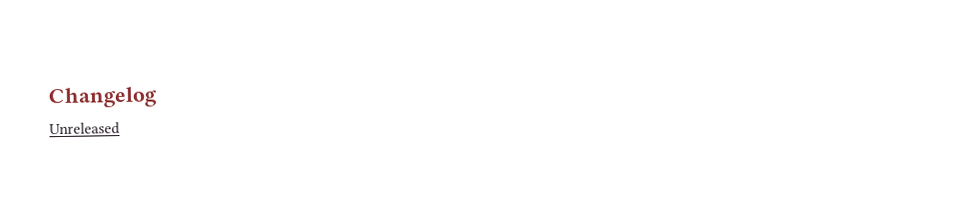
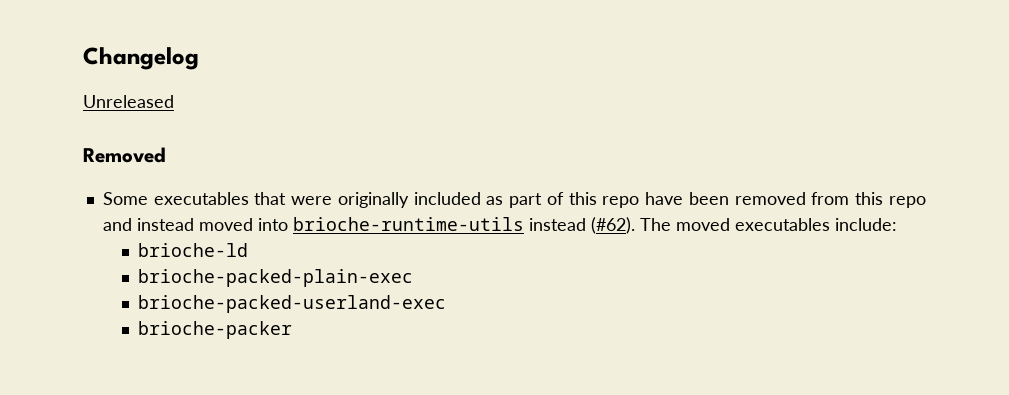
+ Removed
+ Some executables that were originally included as part of this repo have been removed from this repo and instead moved into brioche-runtime-utils instead (#62). The moved executables include:
+ brioche-ld
+ brioche-packed-plain-exec
+ brioche-packed-userland-exec
+ brioche-packer

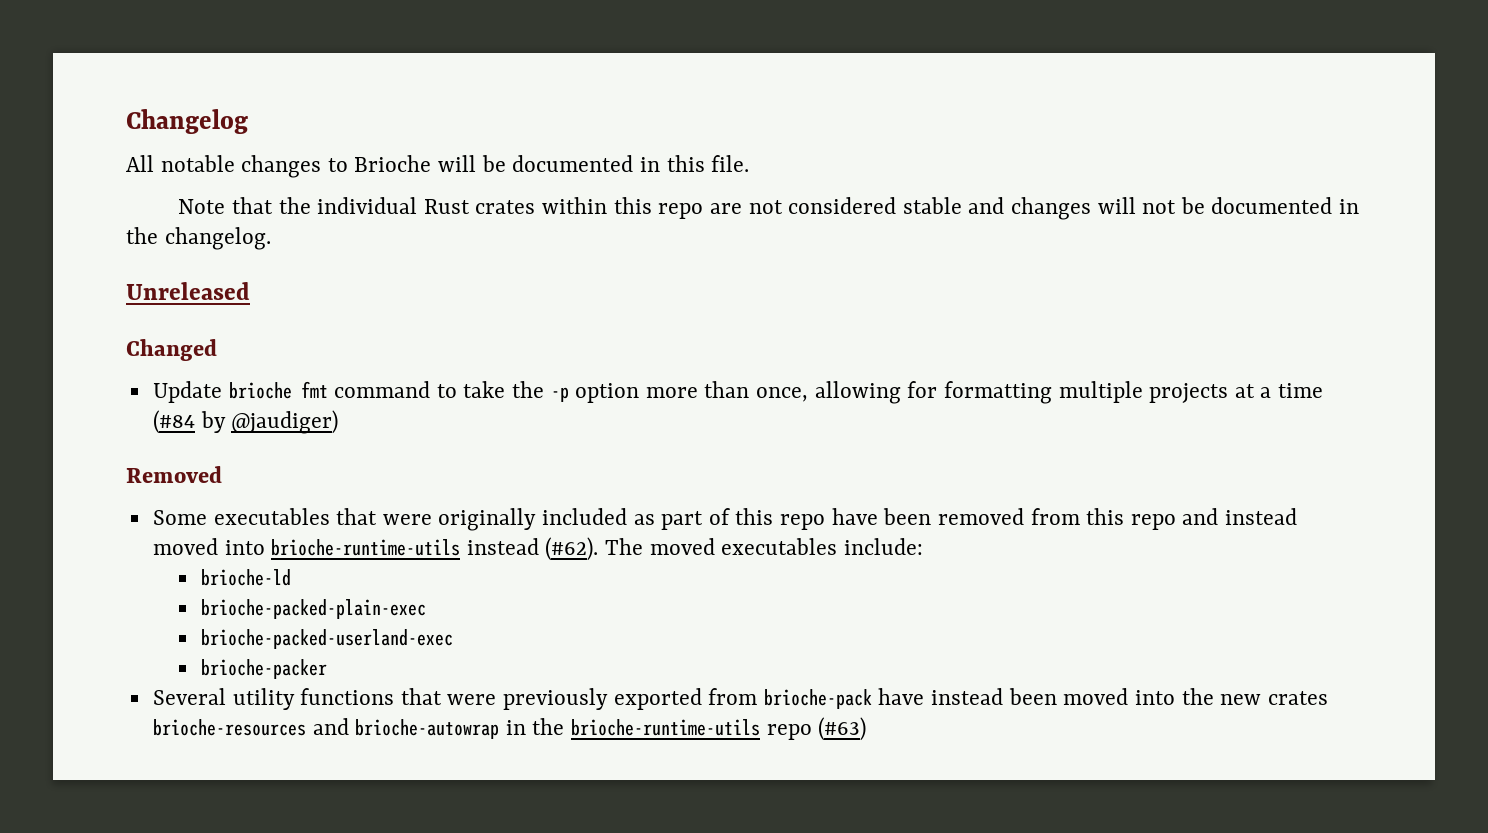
+ All notable changes to Brioche will be documented in this file.
+ Note that the individual Rust crates within this repo are not considered stable and changes will not be documented in the changelog.
  Unreleased
+ Changed
+ Update brioche fmt command to take the -p option more than once, allowing for formatting multiple projects at a time (#84 by @jaudiger)
+ Several utility functions that were previously exported from brioche-pack have instead been moved into the new crates brioche-resources and brioche-autowrap in the brioche-runtime-utils repo (#63)

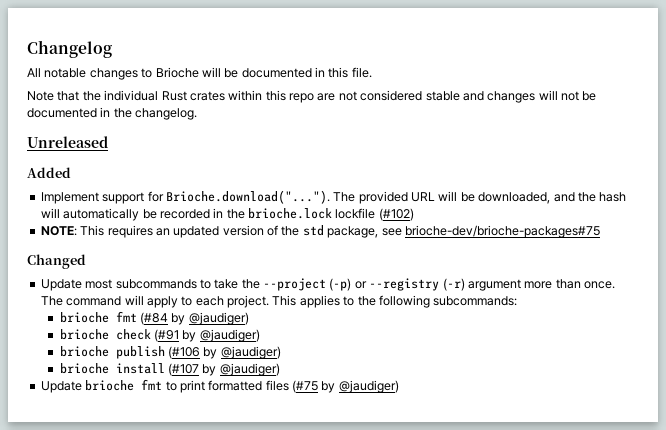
+ Added
+ Implement support for Brioche.download("..."). The provided URL will be downloaded, and the hash will automatically be recorded in the brioche.lock lockfile (#102)
+ NOTE: This requires an updated version of the std package, see brioche-dev/brioche-packages#75
  Changed
- Update brioche fmt command to take the -p option more than once, allowing for formatting multiple projects at a time (#84 by @jaudiger)
- Removed
- Some executables that were originally included as part of this repo have been removed from this repo and instead moved into brioche-runtime-utils instead (#62). The moved executables include:
- brioche-ld
- brioche-packed-plain-exec
- brioche-packed-userland-exec
- brioche-packer
- Several utility functions that were previously exported from brioche-pack have instead been moved into the new crates brioche-resources and brioche-autowrap in the brioche-runtime-utils repo (#63)
+ Update most subcommands to take the --project (-p) or --registry (-r) argument more than once. The command will apply to each project. This applies to the following subcommands:
+ brioche fmt (#84 by @jaudiger)
+ brioche check (#91 by @jaudiger)
+ brioche publish (#106 by @jaudiger)
+ brioche install (#107 by @jaudiger)
+ Update brioche fmt to print formatted files (#75 by @jaudiger)

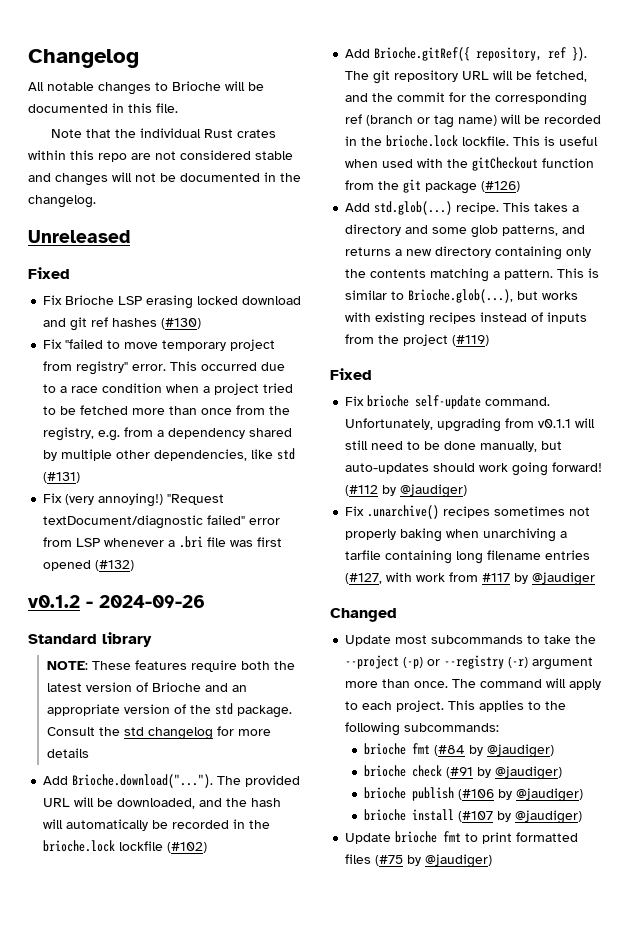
  Unreleased
- Added
- Implement support for Brioche.download("..."). The provided URL will be downloaded, and the hash will automatically be recorded in the brioche.lock lockfile (#102)
+ Fixed
+ Fix Brioche LSP erasing locked download and git ref hashes (#130)
+ Fix "failed to move temporary project from registry" error. This occurred due to a race condition when a project tried to be fetched more than once from the registry, e.g. from a dependency shared by multiple other dependencies, like std (#131)
+ Fix (very annoying!) "Request textDocument/diagnostic failed" error from LSP whenever a .bri file was first opened (#132)
+ v0.1.2 - 2024-09-26
+ Standard library
+ NOTE: These features require both the latest version of Brioche and an appropriate version of the std package. Consult the std changelog for more details
+ Add Brioche.download("..."). The provided URL will be downloaded, and the hash will automatically be recorded in the brioche.lock lockfile (#102)
- NOTE: This requires an updated version of the std package, see brioche-dev/brioche-packages#75
+ Add Brioche.gitRef({ repository, ref }). The git repository URL will be fetched, and the commit for the corresponding ref (branch or tag name) will be recorded in the brioche.lock lockfile. This is useful when used with the gitCheckout function from the git package (#126)
+ Add std.glob(...) recipe. This takes a directory and some glob patterns, and returns a new directory containing only the contents matching a pattern. This is similar to Brioche.glob(...), but works with existing recipes instead of inputs from the project (#119)
+ Fixed
+ Fix brioche self-update command. Unfortunately, upgrading from v0.1.1 will still need to be done manually, but auto-updates should work going forward! (#112 by @jaudiger)
+ Fix .unarchive() recipes sometimes not properly baking when unarchiving a tarfile containing long filename entries (#127, with work from #117 by @jaudiger

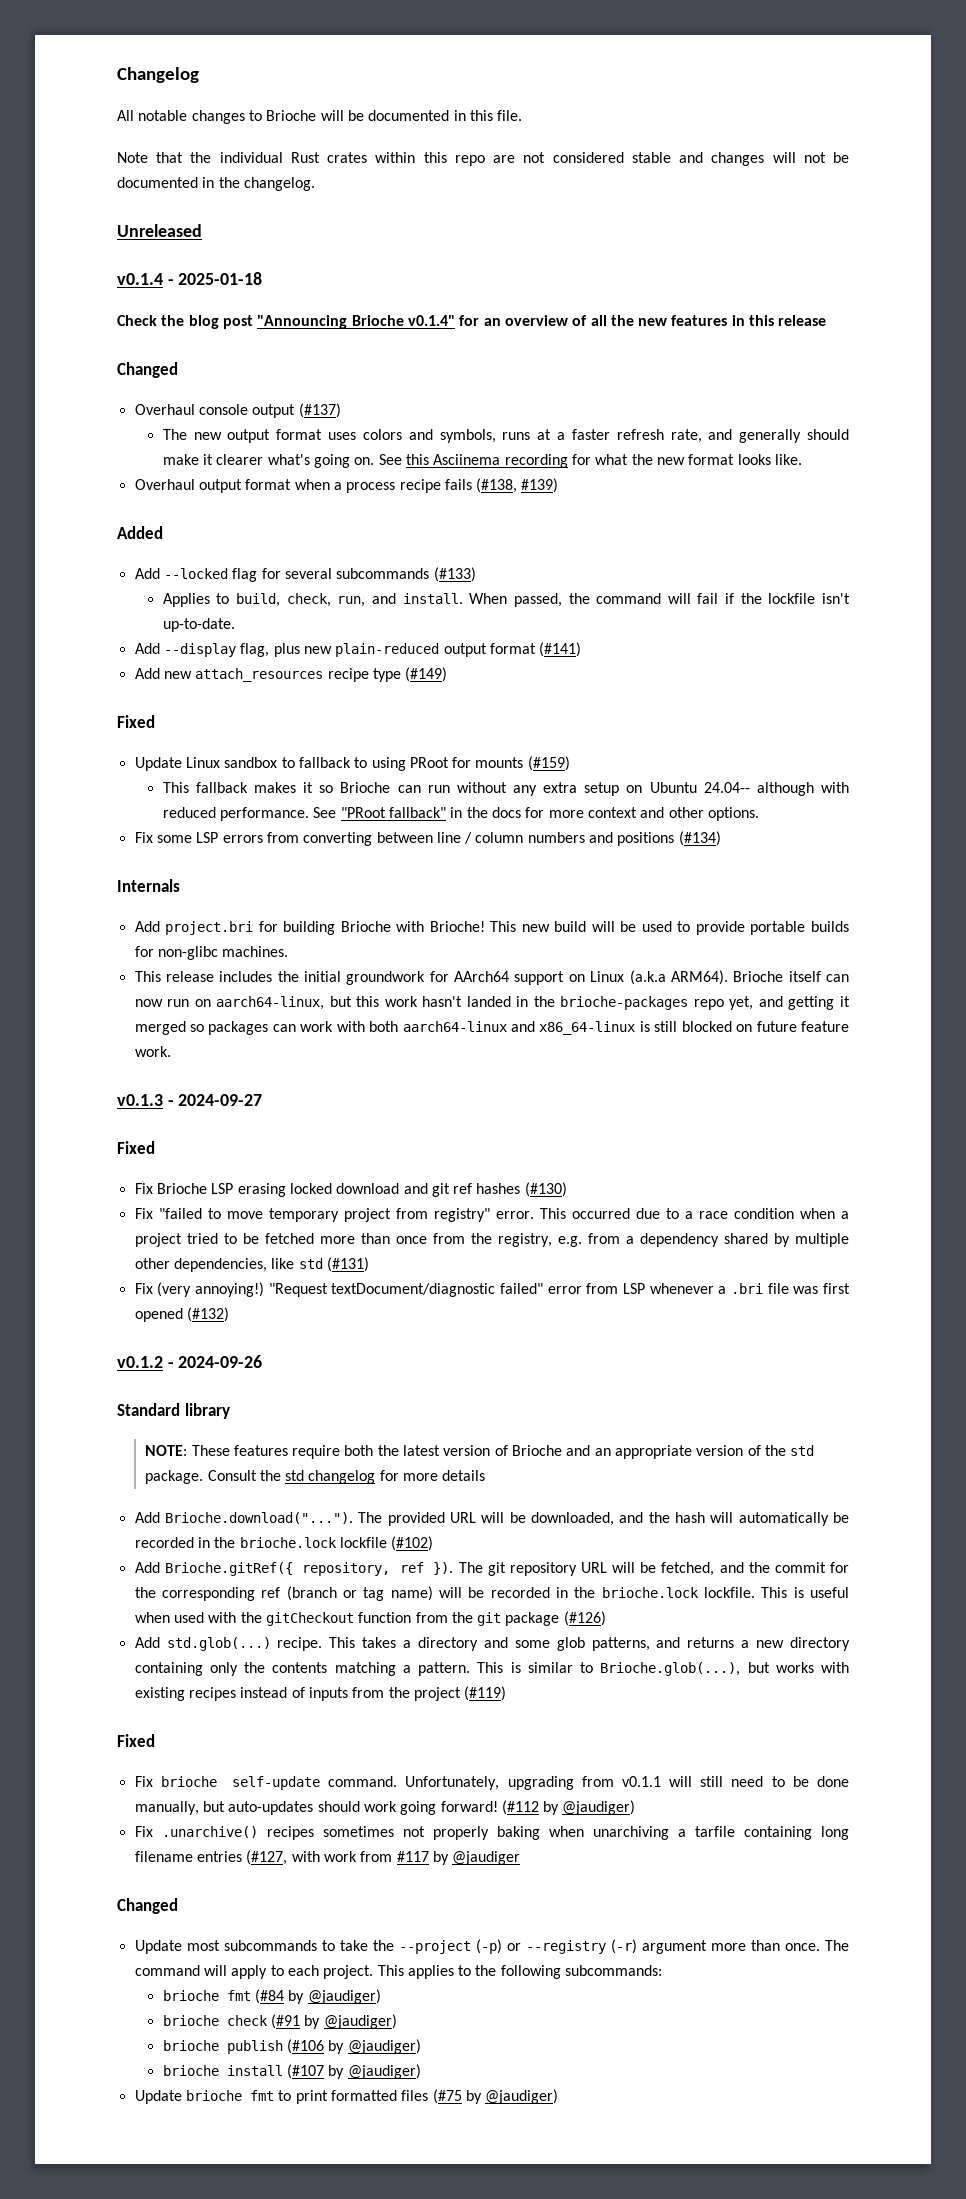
+ v0.1.4 - 2025-01-18
+ Check the blog post "Announcing Brioche v0.1.4" for an overview of all the new features in this release
+ Changed
+ Overhaul console output (#137)
+ The new output format uses colors and symbols, runs at a faster refresh rate, and generally should make it clearer what's going on. See this Asciinema recording for what the new format looks like.
+ Overhaul output format when a process recipe fails (#138, #139)
+ Added
+ Add --locked flag for several subcommands (#133)
+ Applies to build, check, run, and install. When passed, the command will fail if the lockfile isn't up-to-date.
+ Add --display flag, plus new plain-reduced output format (#141)
+ Add new attach_resources recipe type (#149)
+ Fixed
+ Update Linux sandbox to fallback to using PRoot for mounts (#159)
+ This fallback makes it so Brioche can run without any extra setup on Ubuntu 24.04-- although with reduced performance. See "PRoot fallback" in the docs for more context and other options.
+ Fix some LSP errors from converting between line / column numbers and positions (#134)
+ Internals
+ Add project.bri for building Brioche with Brioche! This new build will be used to provide portable builds for non-glibc machines.
+ This release includes the initial groundwork for AArch64 support on Linux (a.k.a ARM64). Brioche itself can now run on aarch64-linux, but this work hasn't landed in the brioche-packages repo yet, and getting it merged so packages can work with both aarch64-linux and x86_64-linux is still blocked on future feature work.
+ v0.1.3 - 2024-09-27

